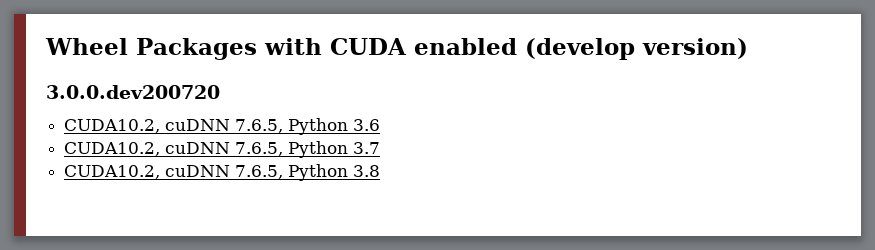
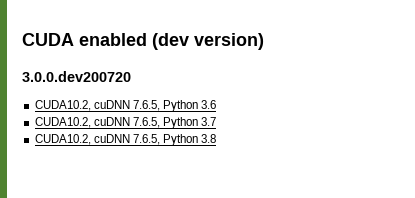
- Wheel Packages with CUDA enabled (develop version)
+ CUDA enabled (dev version)

